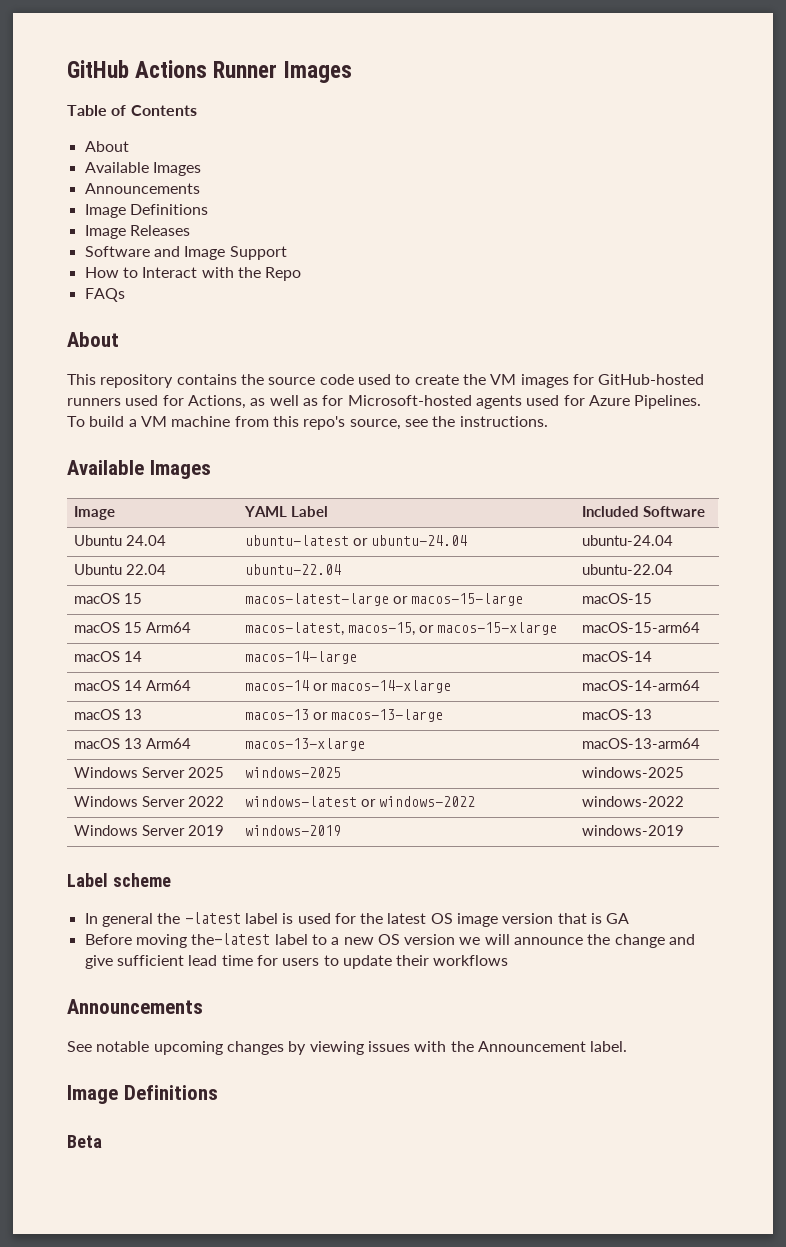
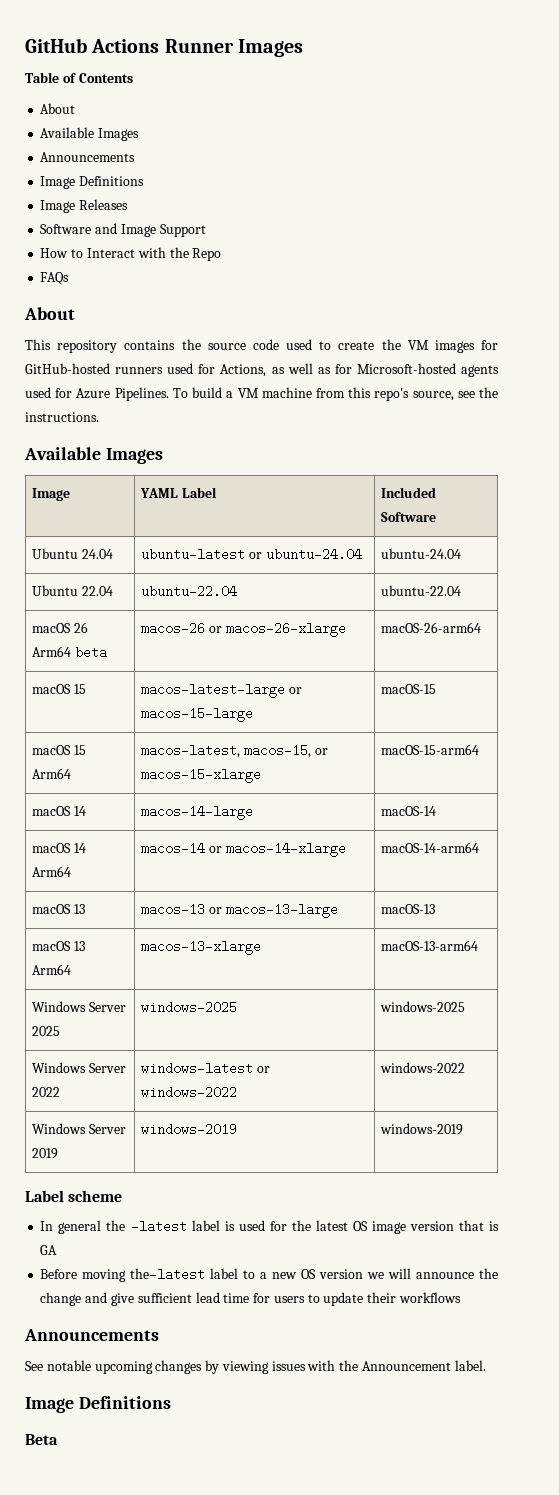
+ macOS 26 Arm64 beta | macos-26 or macos-26-xlarge | macOS-26-arm64

